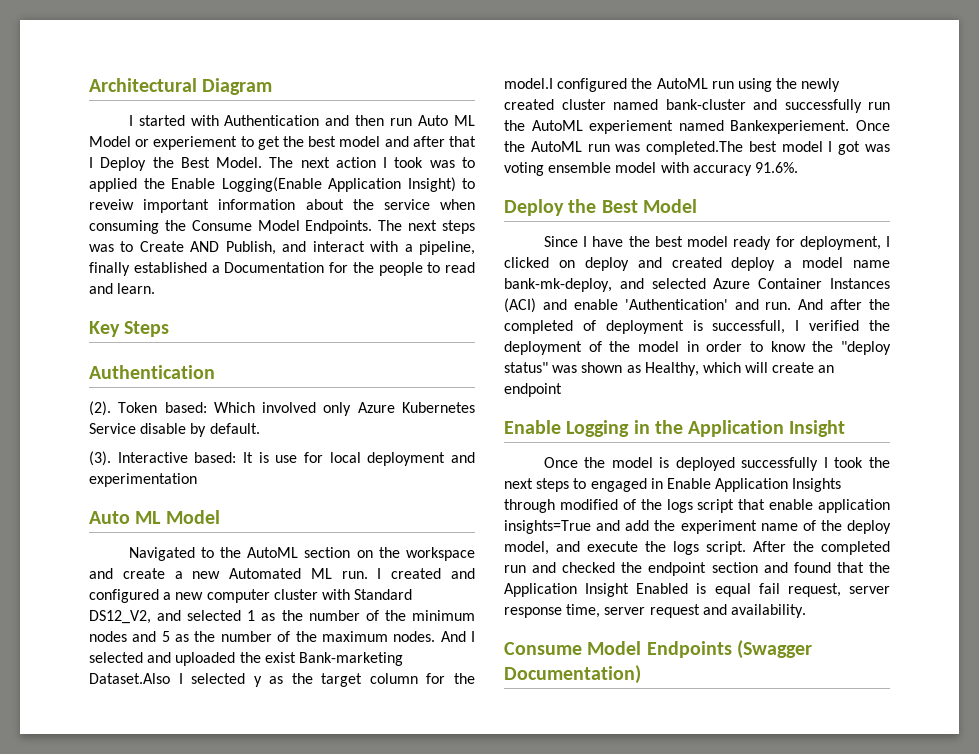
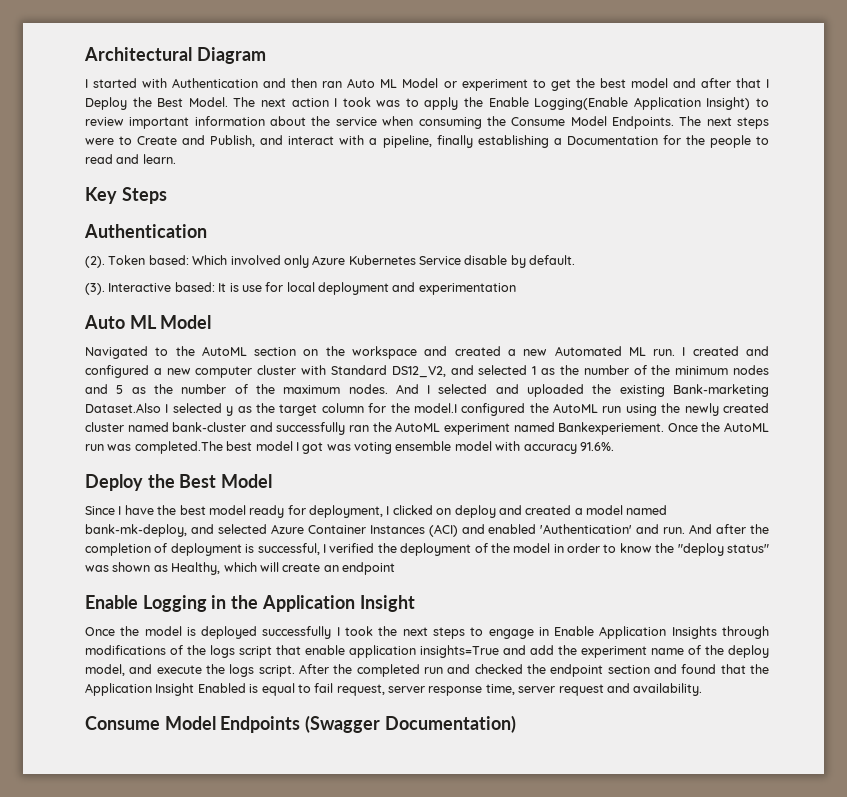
- I started with Authentication and then run Auto ML Model or experiement to get the best model and after that I Deploy the Best Model.
+ I started with Authentication and then ran Auto ML Model or experiment to get the best model and after that I Deploy the Best Model.
- The next action I took was to applied the Enable Logging(Enable Application Insight) to reveiw important information about the service when consuming the Consume Model Endpoints.
+ The next action I took was to apply the Enable Logging(Enable Application Insight) to review important information about the service when consuming the Consume Model Endpoints.
- The next steps was to Create AND Publish, and interact with a pipeline, finally established a Documentation for the people to read and learn.
+ The next steps were to Create and Publish, and interact with a pipeline, finally establishing a Documentation for the people to read and learn.
- Navigated to the AutoML section on the workspace and create a new Automated ML run.
+ Navigated to the AutoML section on the workspace and created a new Automated ML run.
- And I selected and uploaded the exist Bank-marketing Dataset.Also I selected y as the target column for the model.I configured the AutoML run using the newly created cluster named bank-cluster and successfully run the AutoML experiement named Bankexperiement.
+ And I selected and uploaded the existing Bank-marketing Dataset.Also I selected y as the target column for the model.I configured the AutoML run using the newly created cluster named bank-cluster and successfully ran the AutoML experiment named Bankexperiement.
- Since I have the best model ready for deployment, I clicked on deploy and created deploy a model name bank-mk-deploy, and selected Azure Container Instances (ACI) and enable 'Authentication' and run.
+ Since I have the best model ready for deployment, I clicked on deploy and created a model named bank-mk-deploy, and selected Azure Container Instances (ACI) and enabled 'Authentication' and run.
- And after the completed of deployment is successfull, I verified the deployment of the model in order to know the "deploy status" was shown as Healthy, which will create an endpoint
+ And after the completion of deployment is successful, I verified the deployment of the model in order to know the "deploy status" was shown as Healthy, which will create an endpoint
- Once the model is deployed successfully I took the next steps to engaged in Enable Application Insights through modified of the logs script that enable application insights=True and add the experiment name of the deploy model, and execute the logs script.
+ Once the model is deployed successfully I took the next steps to engage in Enable Application Insights through modifications of the logs script that enable application insights=True and add the experiment name of the deploy model, and execute the logs script.
- After the completed run and checked the endpoint section and found that the Application Insight Enabled is equal fail request, server response time, server request and availability.
+ After the completed run and checked the endpoint section and found that the Application Insight Enabled is equal to fail request, server response time, server request and availability.

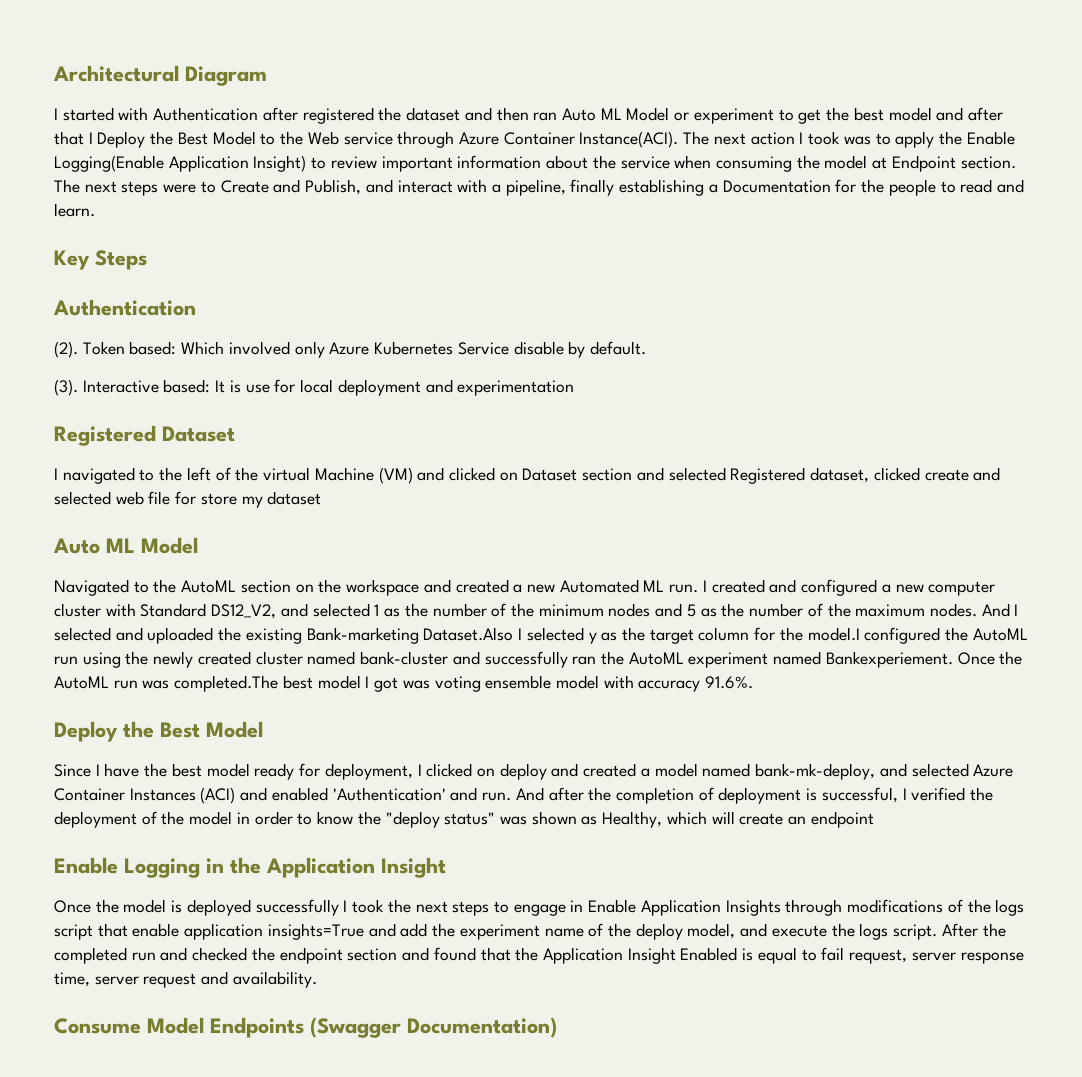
- I started with Authentication and then ran Auto ML Model or experiment to get the best model and after that I Deploy the Best Model.
+ I started with Authentication after registered the dataset and then ran Auto ML Model or experiment to get the best model and after that I Deploy the Best Model to the Web service through Azure Container Instance(ACI).
- The next action I took was to apply the Enable Logging(Enable Application Insight) to review important information about the service when consuming the Consume Model Endpoints.
+ The next action I took was to apply the Enable Logging(Enable Application Insight) to review important information about the service when consuming the model at Endpoint section.
+ Registered Dataset
+ I navigated to the left of the virtual Machine (VM) and clicked on Dataset section and selected Registered dataset, clicked create and selected web file for store my dataset

